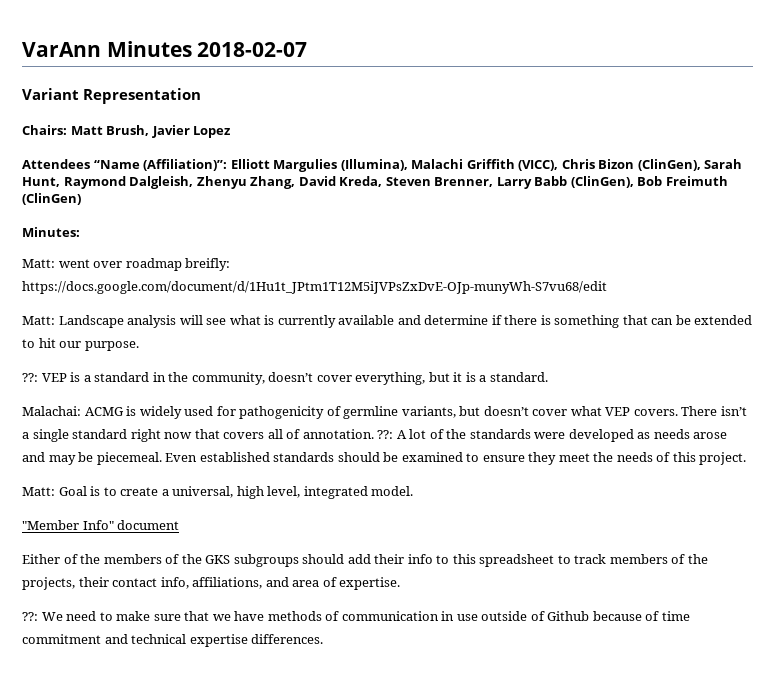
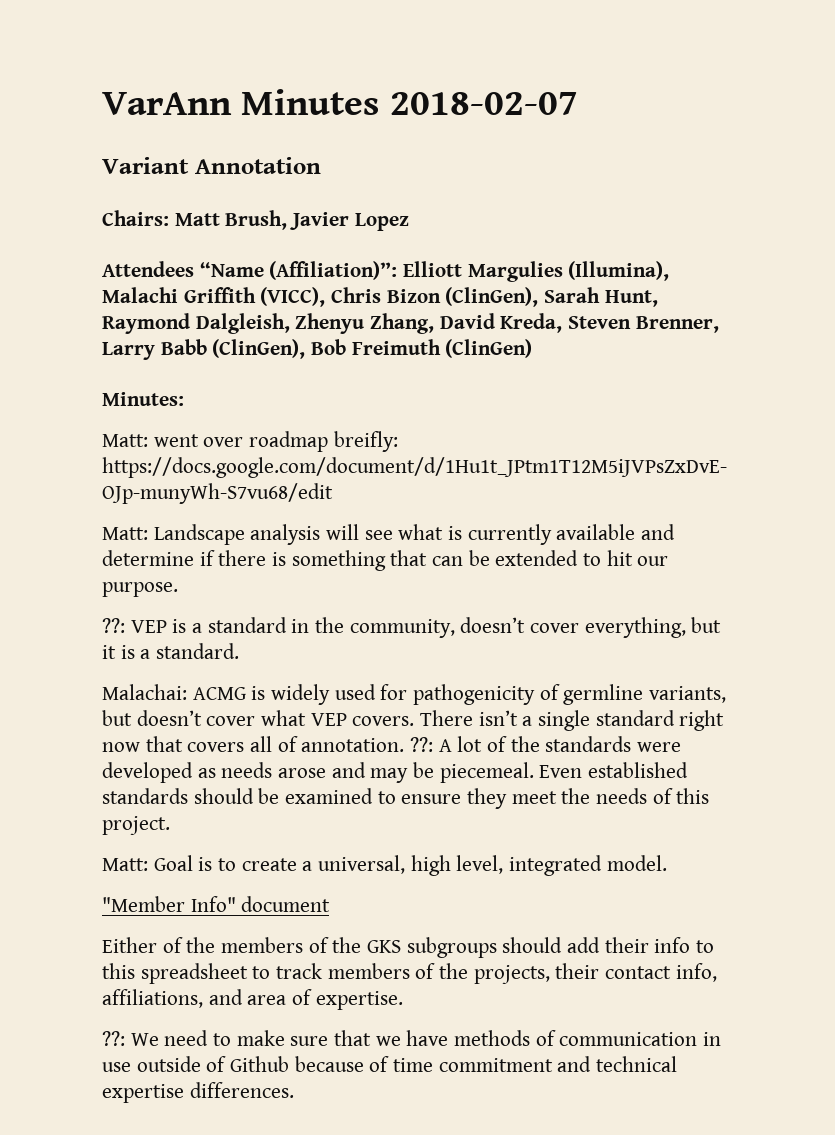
- Variant Representation
+ Variant Annotation

